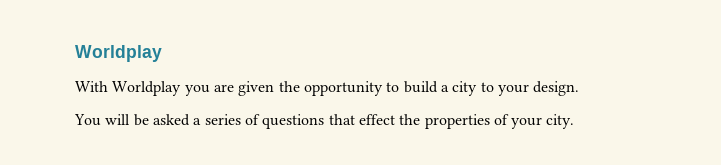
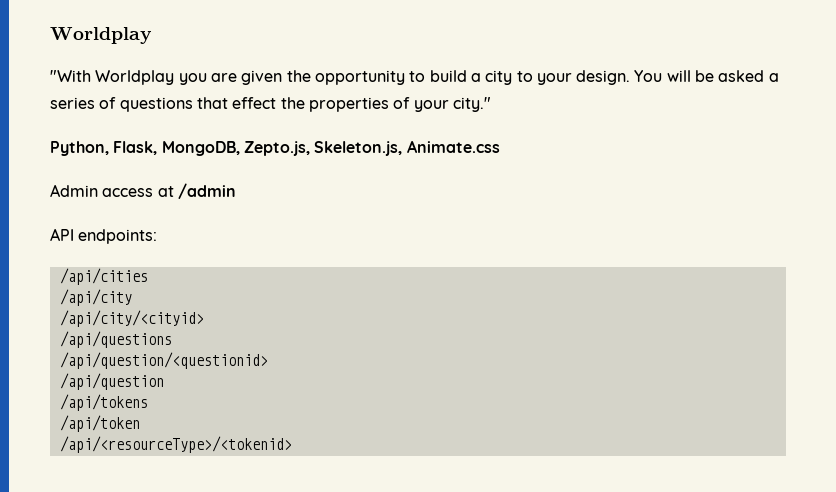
- With Worldplay you are given the opportunity to build a city to your design.
- You will be asked a series of questions that effect the properties of your city.
+ "With Worldplay you are given the opportunity to build a city to your design. You will be asked a series of questions that effect the properties of your city."
+ Python, Flask, MongoDB, Zepto.js, Skeleton.js, Animate.css
+ Admin access at /admin
+ API endpoints:
+ /api/cities
+ /api/city
+ /api/city/<cityid>
+ /api/questions
+ /api/question/<questionid>
+ /api/question
+ /api/tokens
+ /api/token
+ /api/<resourceType>/<tokenid>

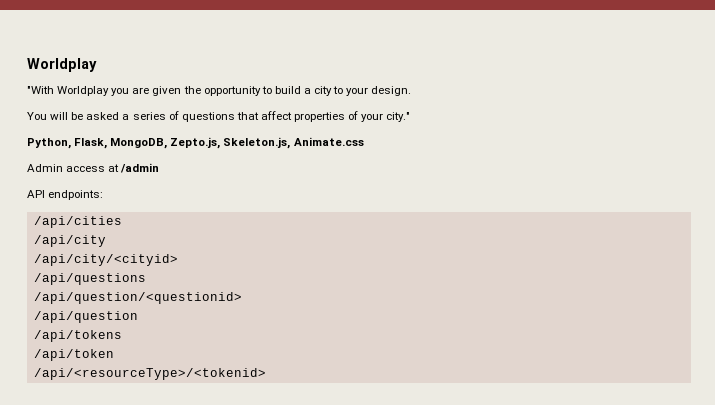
- "With Worldplay you are given the opportunity to build a city to your design. You will be asked a series of questions that effect the properties of your city."
+ "With Worldplay you are given the opportunity to build a city to your design.
+ You will be asked a series of questions that affect properties of your city."

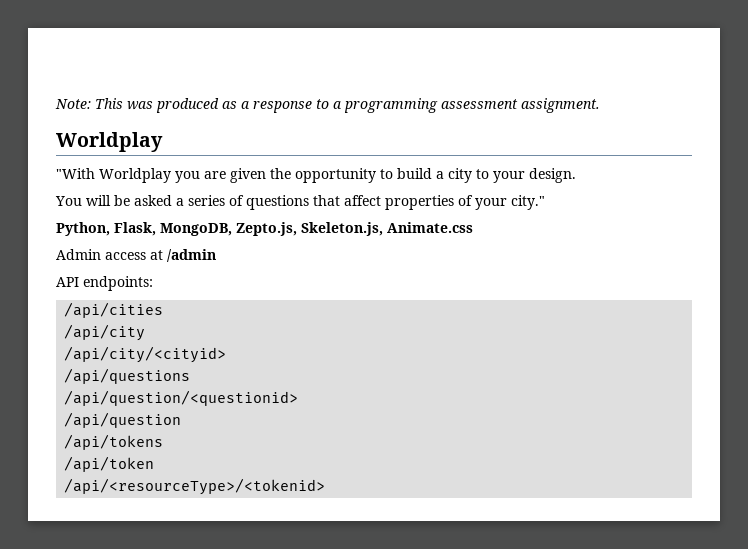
+ Note: This was produced as a response to a programming assessment assignment.

